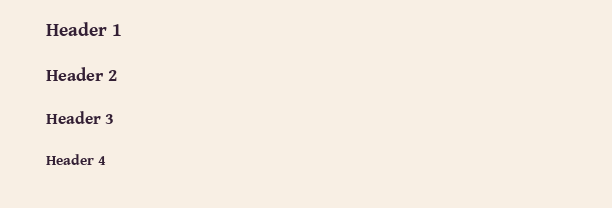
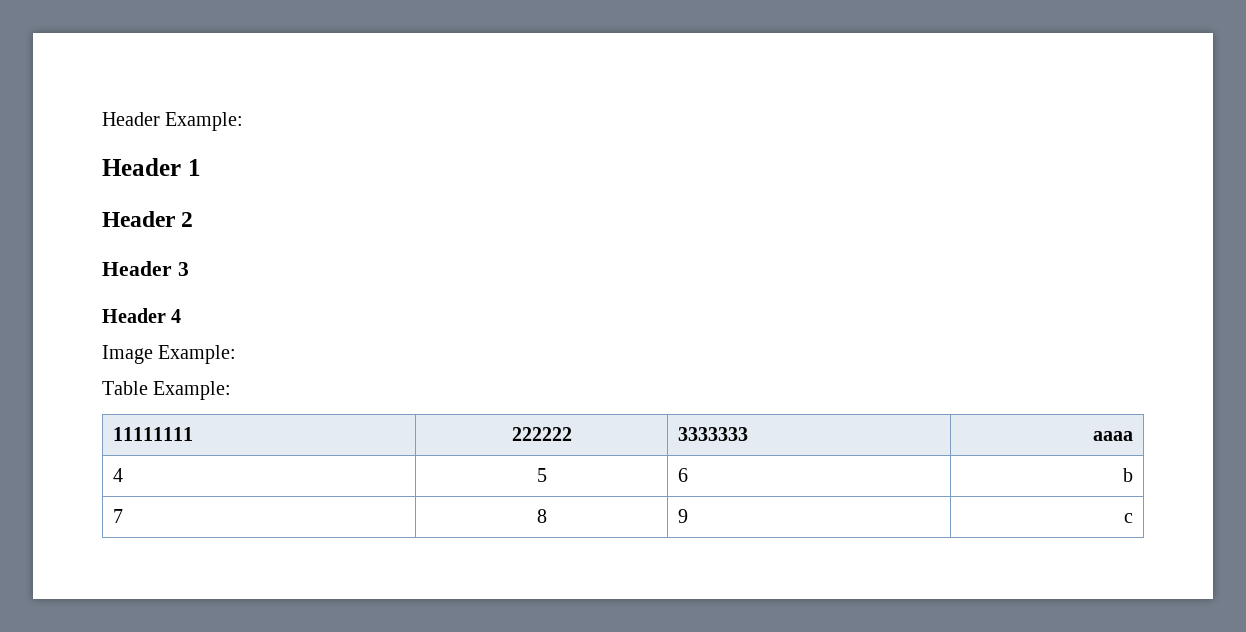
+ Header Example:
+ Image Example:
+ Table Example:
+ 11111111 | 222222 | 3333333 | aaaa
+ 4 | 5 | 6 | b
+ 7 | 8 | 9 | c

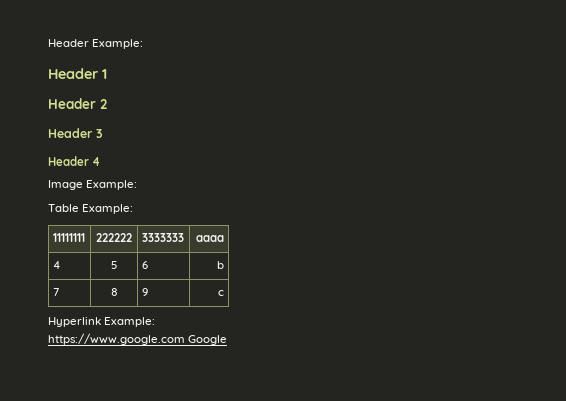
+ Hyperlink Example:
+ https://www.google.com Google

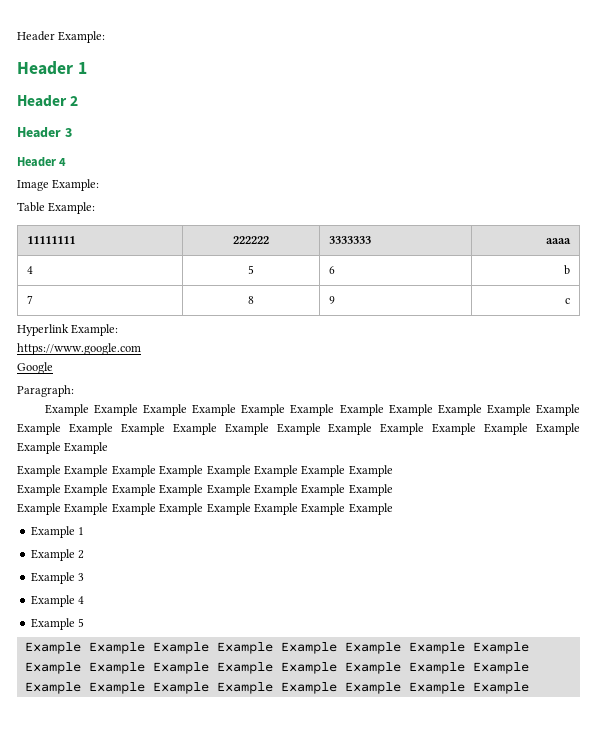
- https://www.google.com Google
+ https://www.google.com
+ Google
+ Paragraph:
+ Example Example Example Example Example Example Example Example Example Example Example Example Example Example Example Example Example Example Example Example Example Example Example Example
+ Example Example Example Example Example Example Example Example
+ Example Example Example Example Example Example Example Example
+ Example Example Example Example Example Example Example Example
+ Example 1
+ Example 2
+ Example 3
+ Example 4
+ Example 5
+ Example Example Example Example Example Example Example Example Example Example Example Example Example Example Example Example Example Example Example Example Example Example Example Example

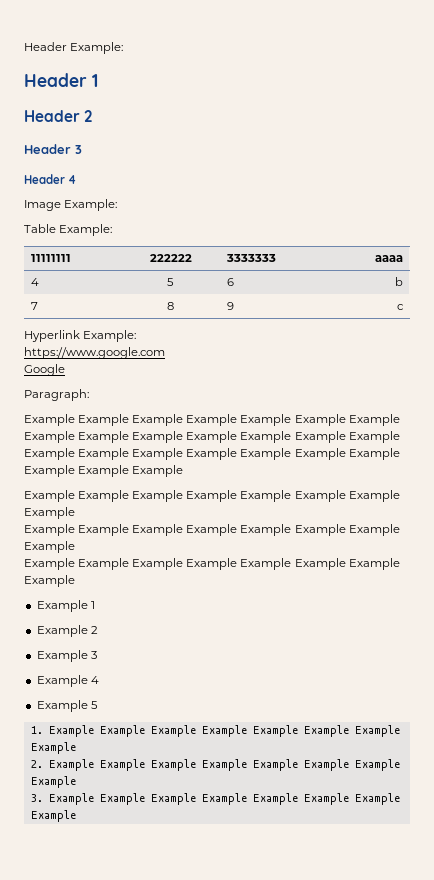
  Example 5
- Example Example Example Example Example Example Example Example Example Example Example Example Example Example Example Example Example Example Example Example Example Example Example Example
+ 1. Example Example Example Example Example Example Example Example
+ 2. Example Example Example Example Example Example Example Example
+ 3. Example Example Example Example Example Example Example Example

